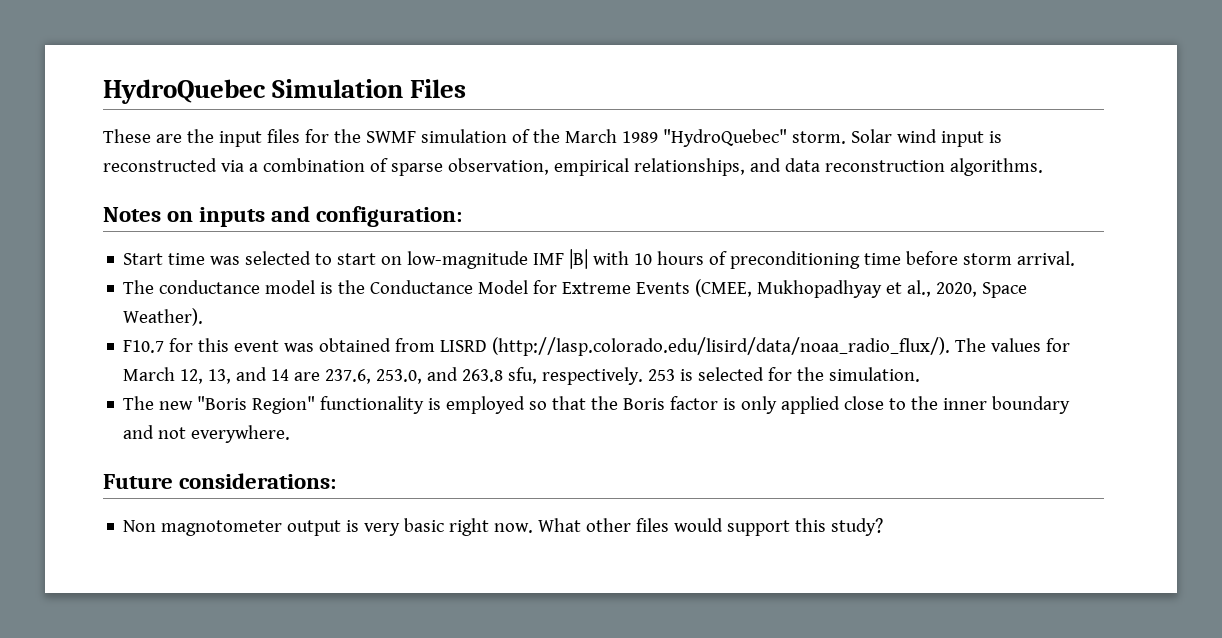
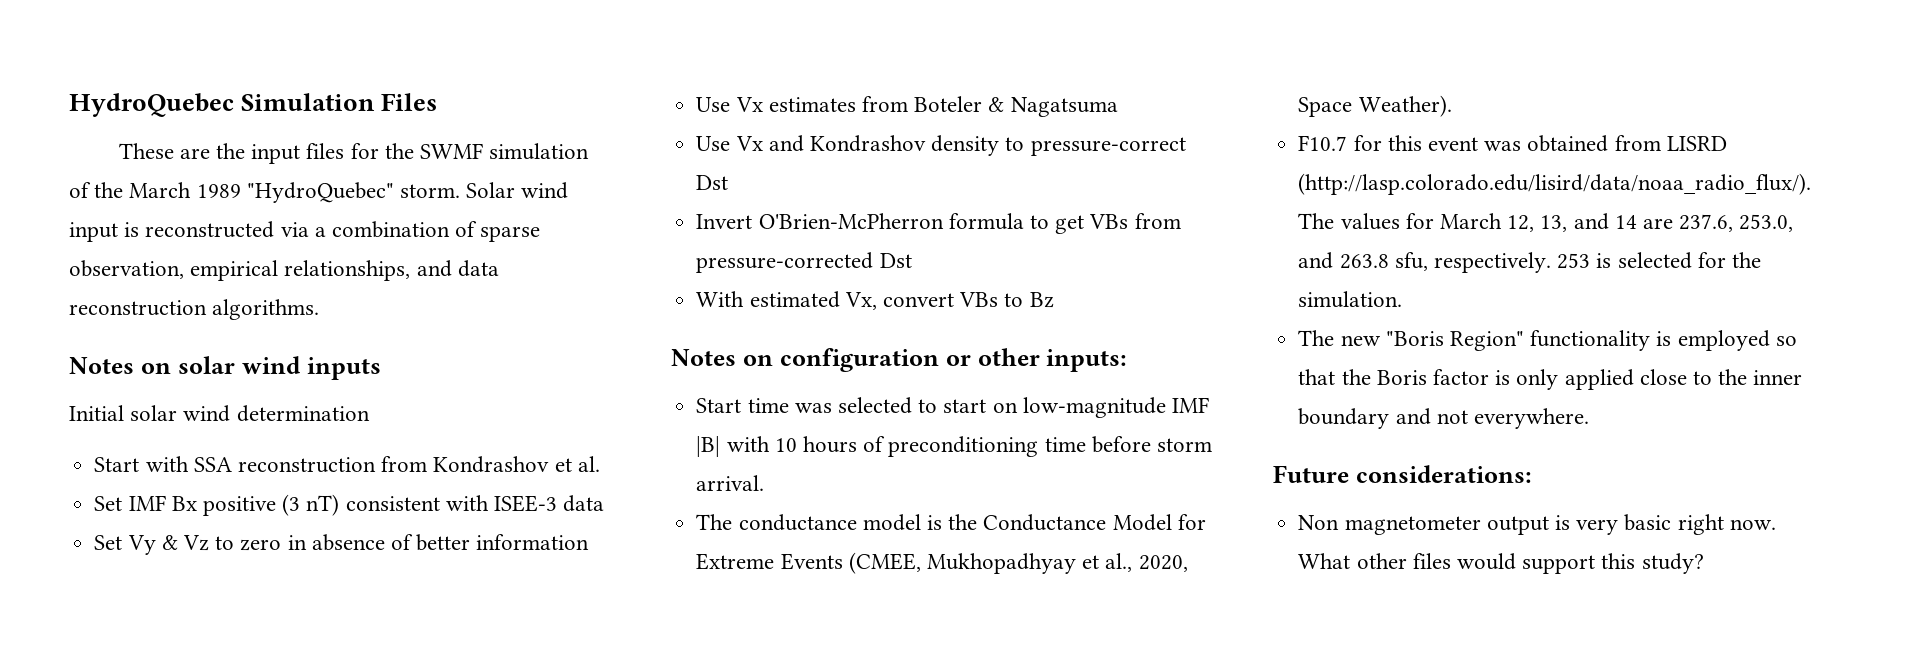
- Notes on inputs and configuration:
+ Notes on solar wind inputs
+ Initial solar wind determination
+ Start with SSA reconstruction from Kondrashov et al.
+ Set IMF Bx positive (3 nT) consistent with ISEE-3 data
+ Set Vy & Vz to zero in absence of better information
+ Use Vx estimates from Boteler & Nagatsuma
+ Use Vx and Kondrashov density to pressure-correct Dst
+ Invert O'Brien-McPherron formula to get VBs from pressure-corrected Dst
+ With estimated Vx, convert VBs to Bz
+ Notes on configuration or other inputs:
- Non magnotometer output is very basic right now.
+ Non magnetometer output is very basic right now.

